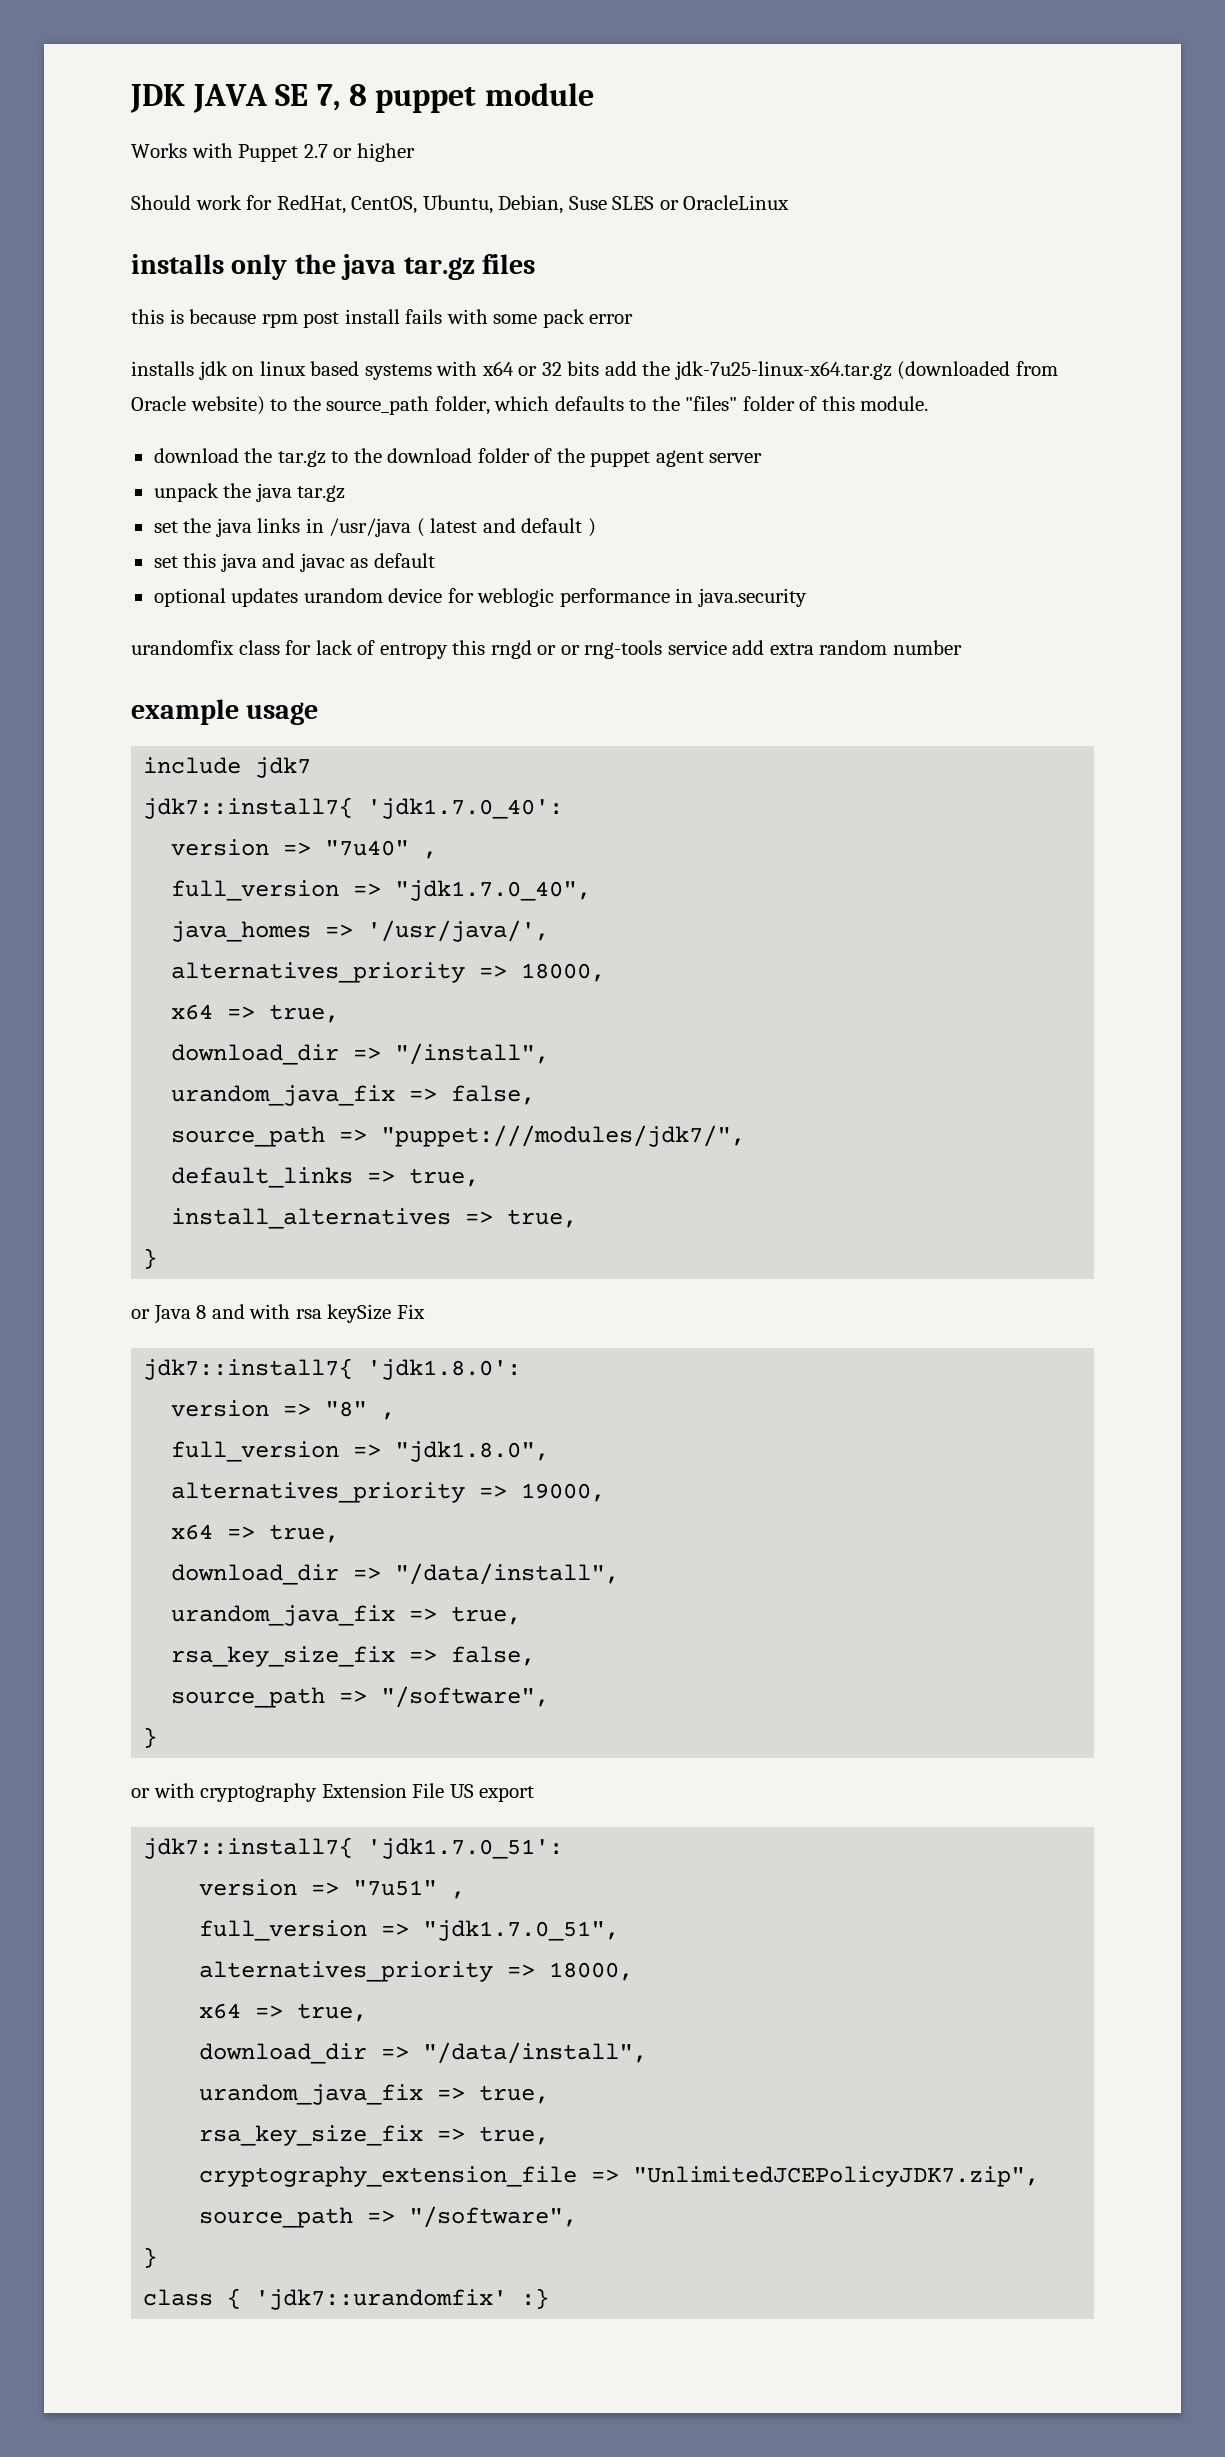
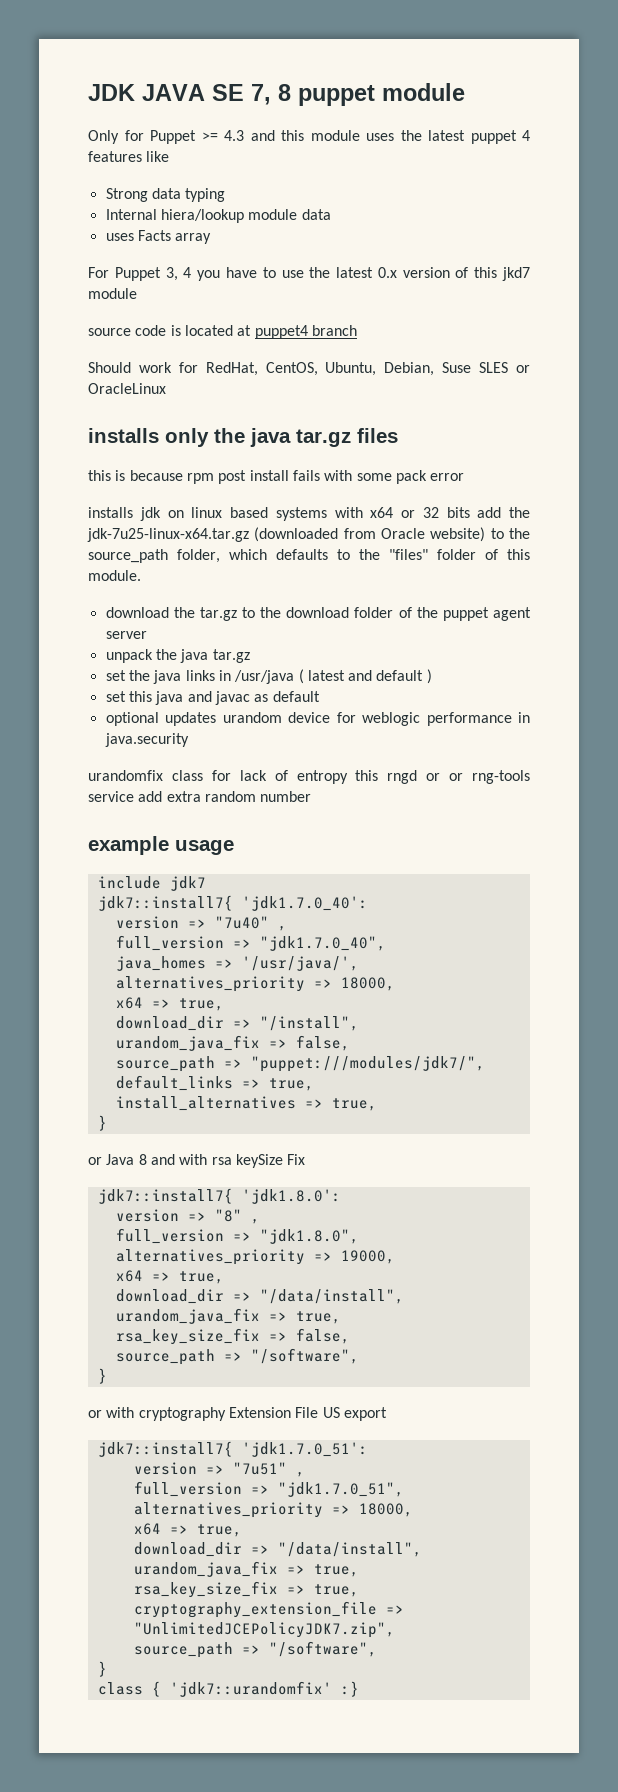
- Works with Puppet 2.7 or higher
+ Only for Puppet >= 4.3 and this module uses the latest puppet 4 features like
+ Strong data typing
+ Internal hiera/lookup module data
+ uses Facts array
+ For Puppet 3, 4 you have to use the latest 0.x version of this jkd7 module
+ source code is located at puppet4 branch

